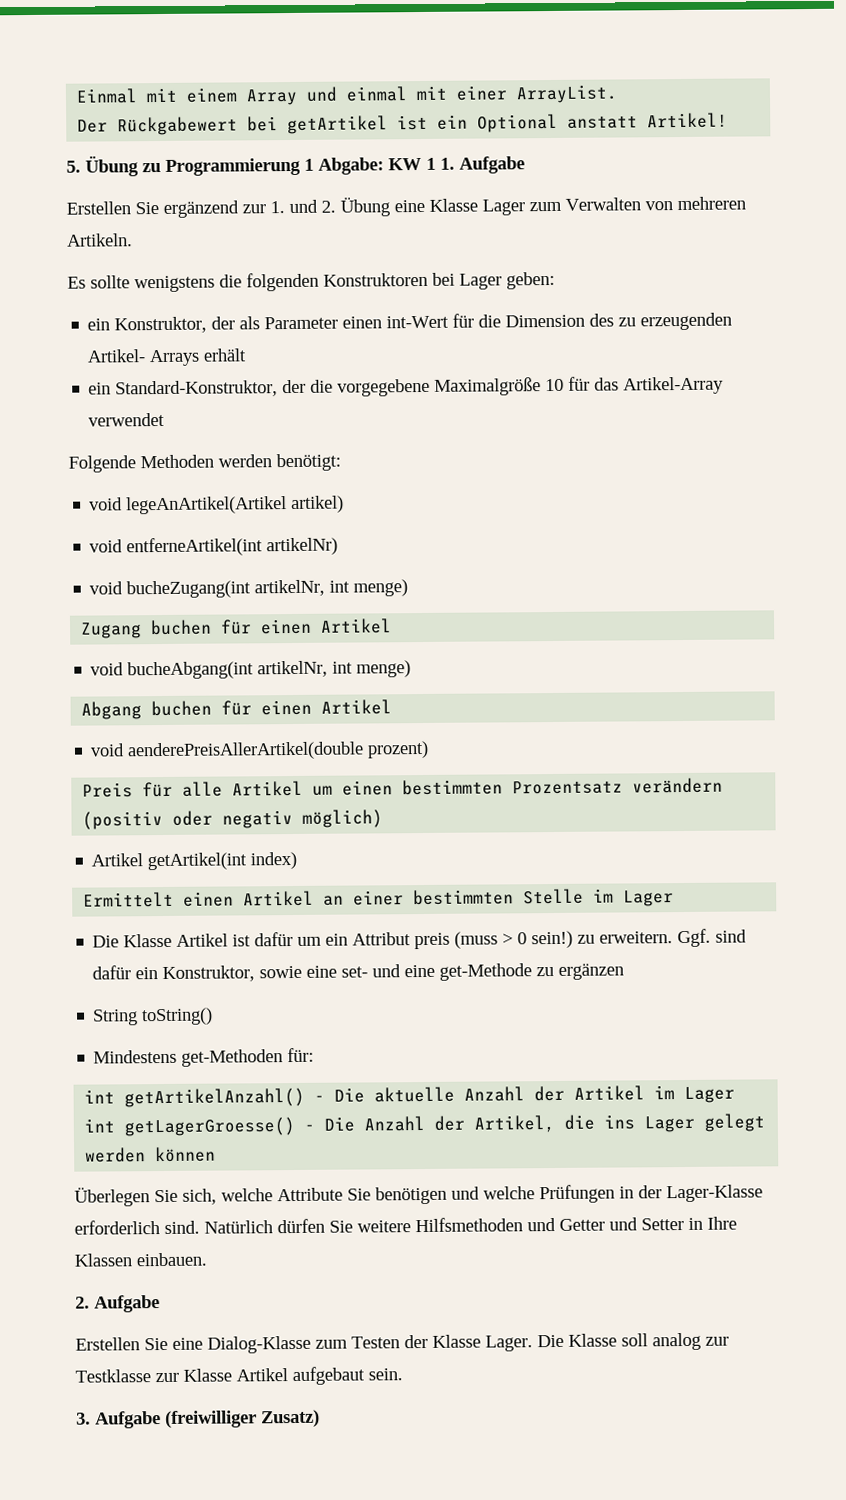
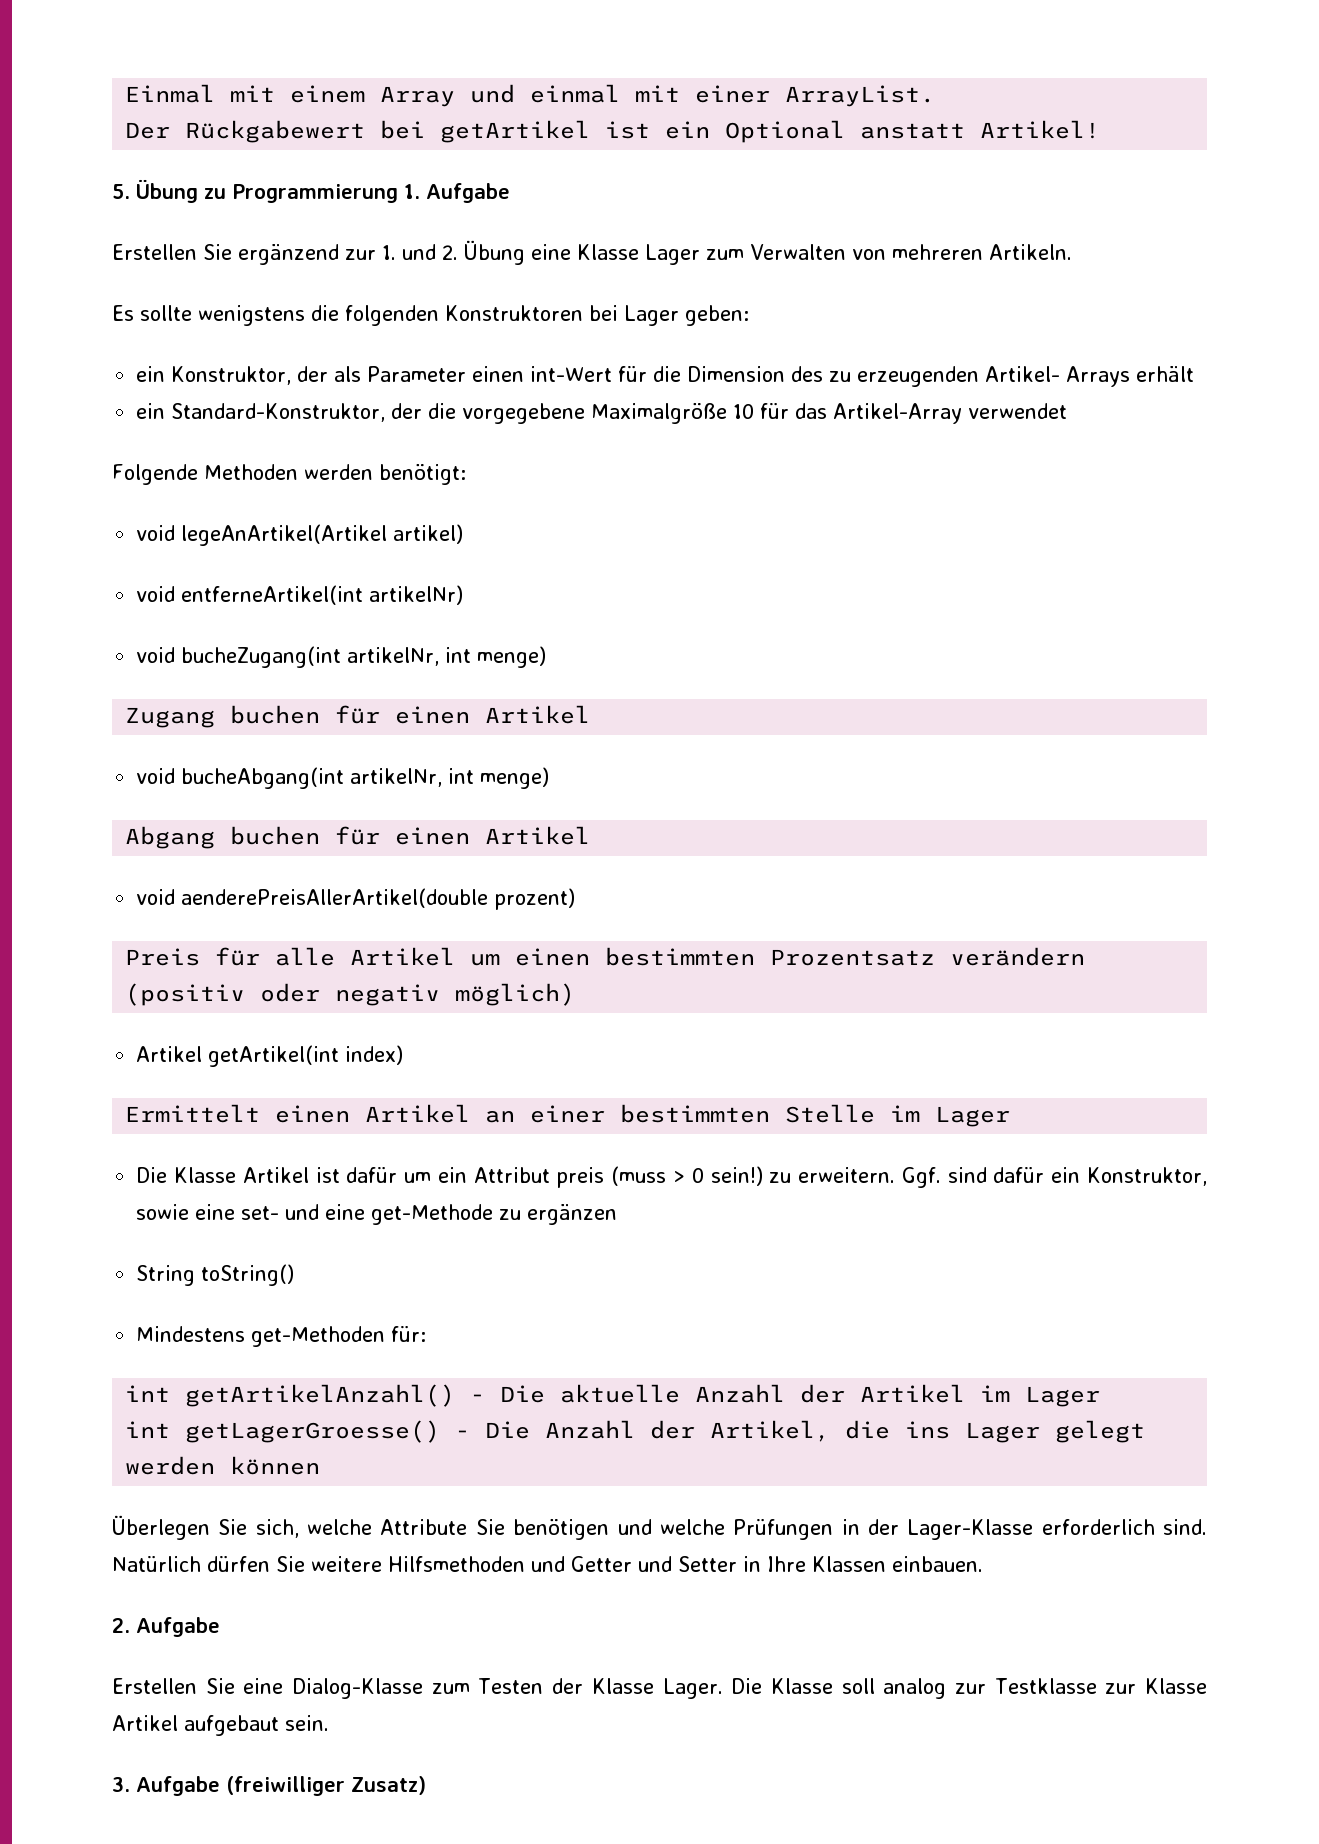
- 5. Übung zu Programmierung 1 Abgabe: KW 1 1. Aufgabe
+ 5. Übung zu Programmierung 1. Aufgabe

